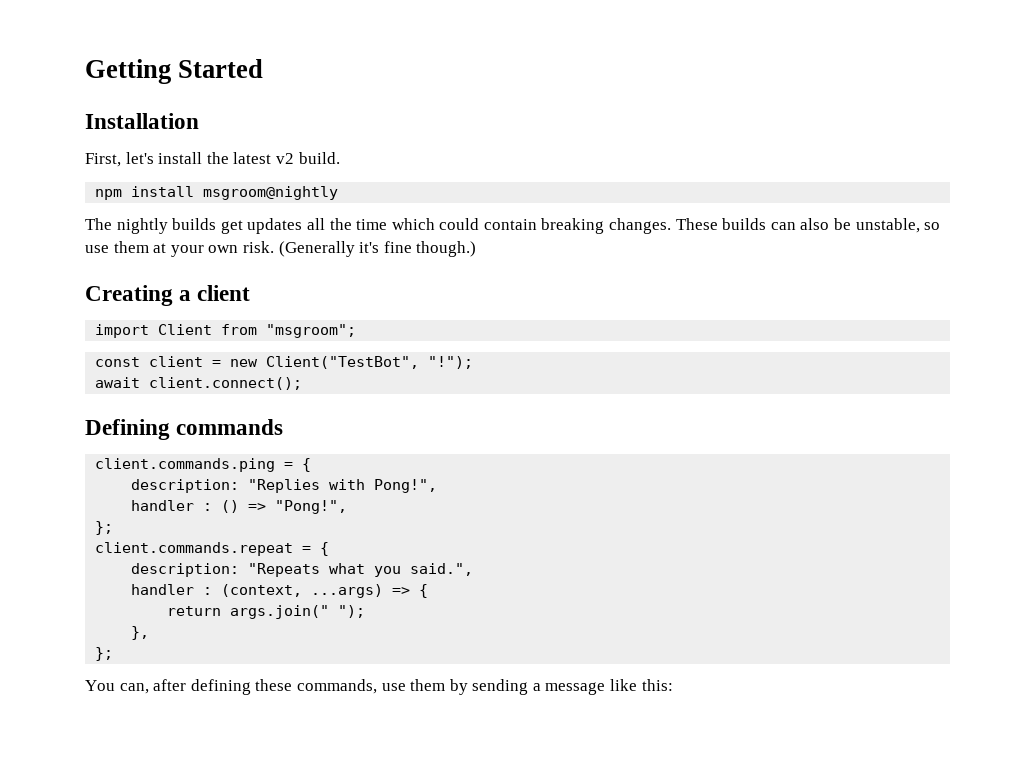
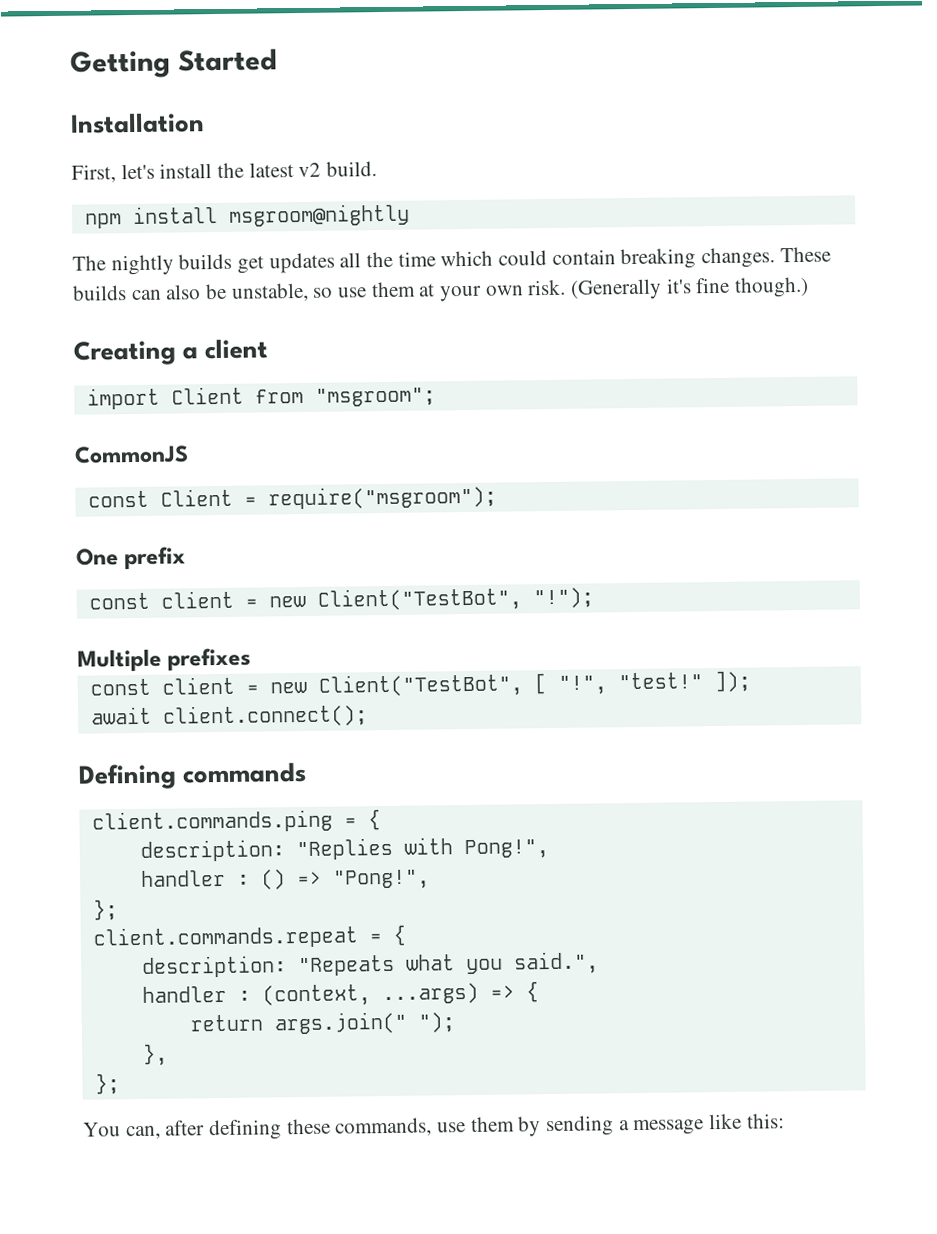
+ CommonJS
+ const Client = require("msgroom");
+ One prefix
+ Multiple prefixes
+ const client = new Client("TestBot", [ "!", "test!" ]);

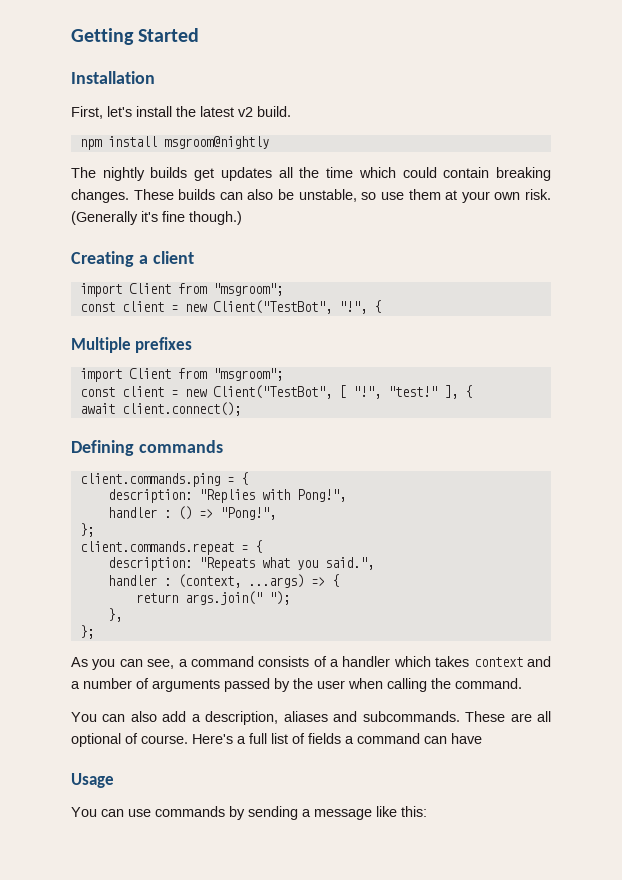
- CommonJS
- const Client = require("msgroom");
- One prefix
- const client = new Client("TestBot", "!");
+ const client = new Client("TestBot", "!", {
  Multiple prefixes
+ import Client from "msgroom";
- const client = new Client("TestBot", [ "!", "test!" ]);
+ const client = new Client("TestBot", [ "!", "test!" ], {
- You can, after defining these commands, use them by sending a message like this:
+ As you can see, a command consists of a handler which takes context and a number of arguments passed by the user when calling the command.
+ You can also add a description, aliases and subcommands. These are all optional of course. Here's a full list of fields a command can have
+ Usage
+ You can use commands by sending a message like this:

